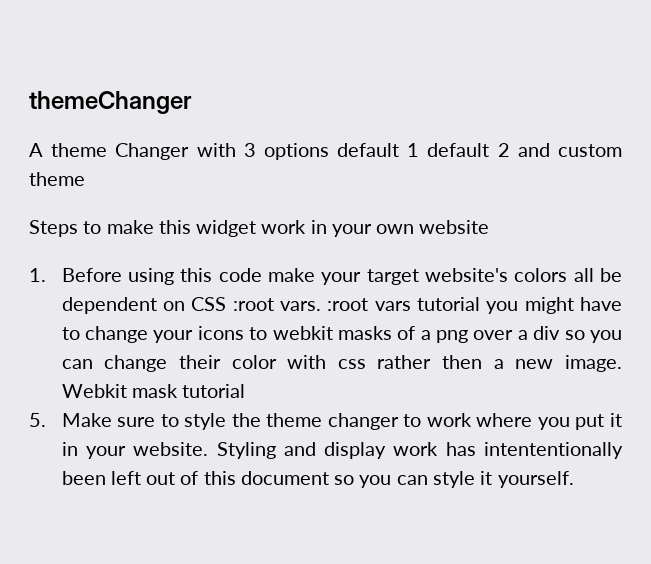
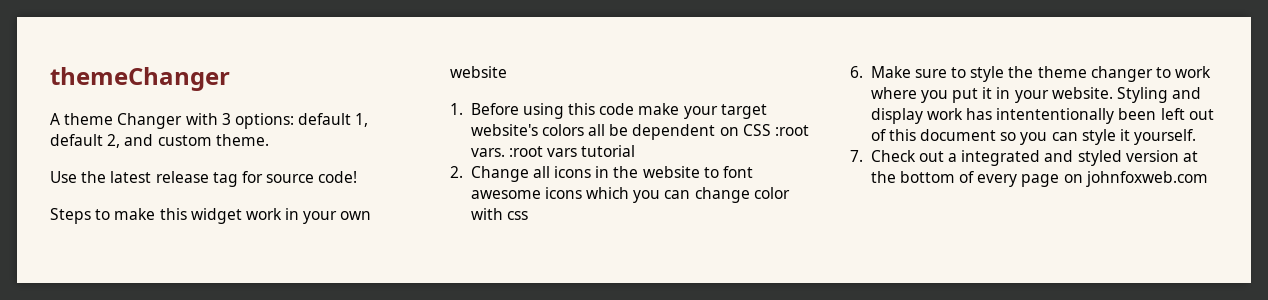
- A theme Changer with 3 options default 1 default 2 and custom theme
+ A theme Changer with 3 options: default 1, default 2, and custom theme.
+ Use the latest release tag for source code!
- 1. Before using this code make your target website's colors all be dependent on CSS :root vars. :root vars tutorial you might have to change your icons to webkit masks of a png over a div so you can change their color with css rather then a new image. Webkit mask tutorial
- 5. Make sure to style the theme changer to work where you put it in your website.
+ 1. Before using this code make your target website's colors all be dependent on CSS :root vars. :root vars tutorial
+ 2. Change all icons in the website to font awesome icons which you can change color with css
+ 6. Make sure to style the theme changer to work where you put it in your website.
+ 7. Check out a integrated and styled version at the bottom of every page on johnfoxweb.com

